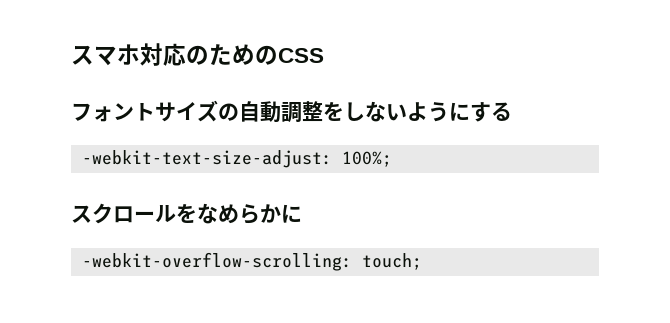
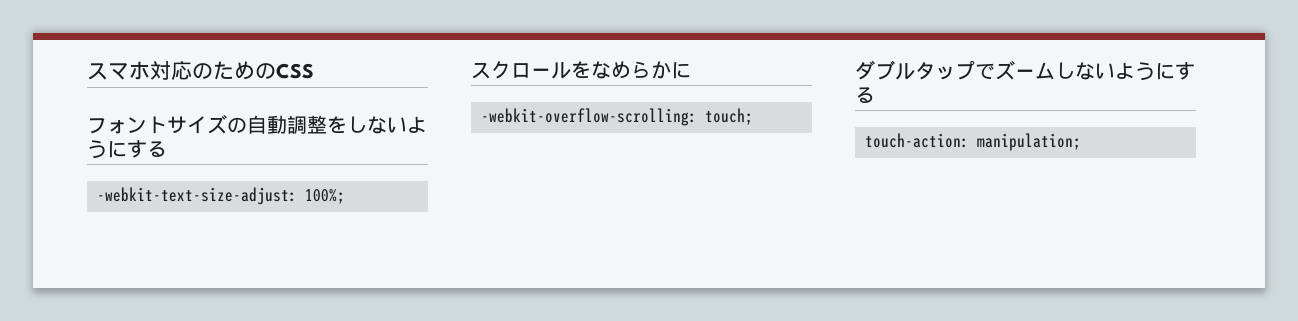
+ ダブルタップでズームしないようにする
+ touch-action: manipulation;

